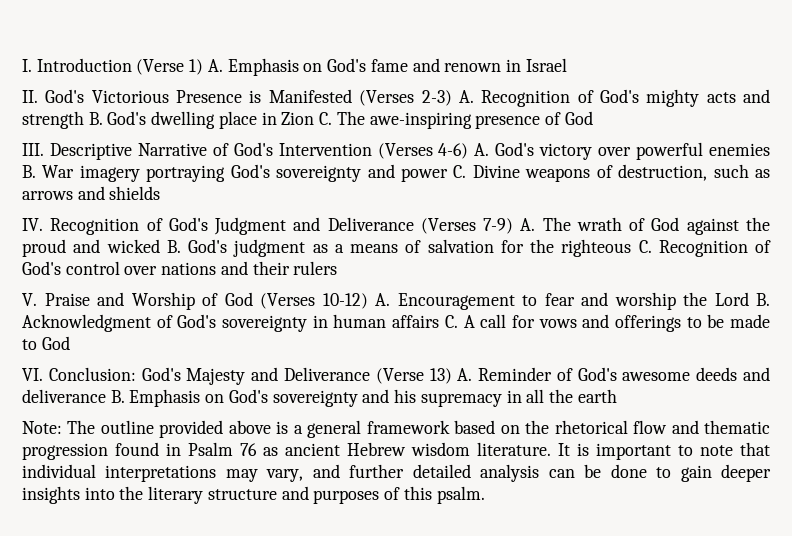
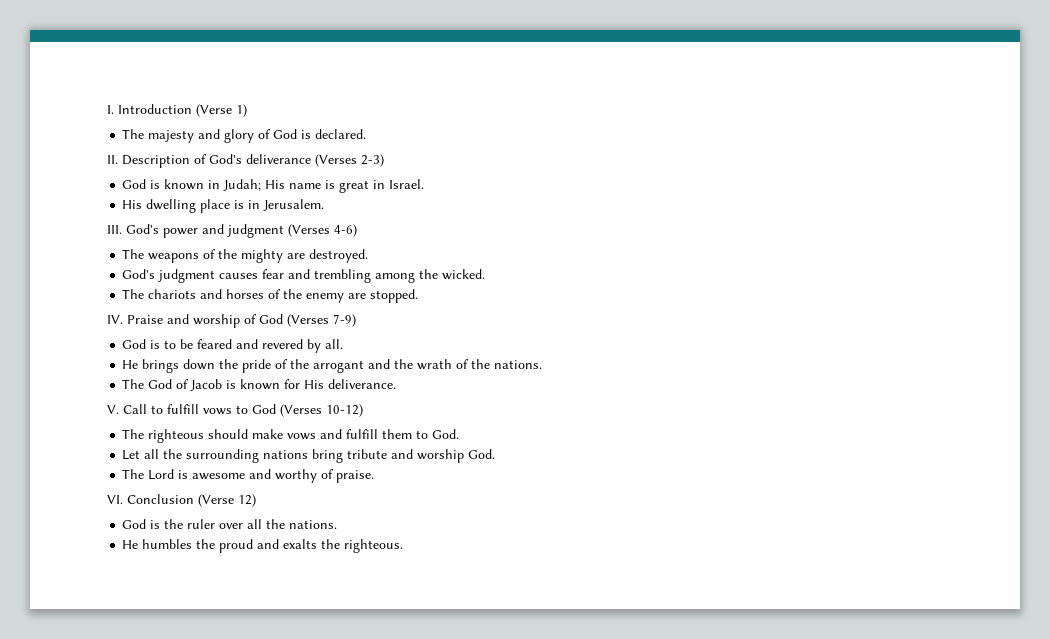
- I. Introduction (Verse 1) A. Emphasis on God's fame and renown in Israel
- II. God's Victorious Presence is Manifested (Verses 2-3) A. Recognition of God's mighty acts and strength B. God's dwelling place in Zion C. The awe-inspiring presence of God
- III. Descriptive Narrative of God's Intervention (Verses 4-6) A. God's victory over powerful enemies B. War imagery portraying God's sovereignty and power C. Divine weapons of destruction, such as arrows and shields
- IV. Recognition of God's Judgment and Deliverance (Verses 7-9) A. The wrath of God against the proud and wicked B. God's judgment as a means of salvation for the righteous C. Recognition of God's control over nations and their rulers
- V. Praise and Worship of God (Verses 10-12) A. Encouragement to fear and worship the Lord B. Acknowledgment of God's sovereignty in human affairs C. A call for vows and offerings to be made to God
- VI. Conclusion: God's Majesty and Deliverance (Verse 13) A. Reminder of God's awesome deeds and deliverance B. Emphasis on God's sovereignty and his supremacy in all the earth
- Note: The outline provided above is a general framework based on the rhetorical flow and thematic progression found in Psalm 76 as ancient Hebrew wisdom literature. It is important to note that individual interpretations may vary, and further detailed analysis can be done to gain deeper insights into the literary structure and purposes of this psalm.
+ I. Introduction (Verse 1)
+ The majesty and glory of God is declared.
+ II. Description of God's deliverance (Verses 2-3)
+ God is known in Judah; His name is great in Israel.
+ His dwelling place is in Jerusalem.
+ III. God's power and judgment (Verses 4-6)
+ The weapons of the mighty are destroyed.
+ God's judgment causes fear and trembling among the wicked.
+ The chariots and horses of the enemy are stopped.
+ IV. Praise and worship of God (Verses 7-9)
+ God is to be feared and revered by all.
+ He brings down the pride of the arrogant and the wrath of the nations.
+ The God of Jacob is known for His deliverance.
+ V. Call to fulfill vows to God (Verses 10-12)
+ The righteous should make vows and fulfill them to God.
+ Let all the surrounding nations bring tribute and worship God.
+ The Lord is awesome and worthy of praise.
+ VI. Conclusion (Verse 12)
+ God is the ruler over all the nations.
+ He humbles the proud and exalts the righteous.

